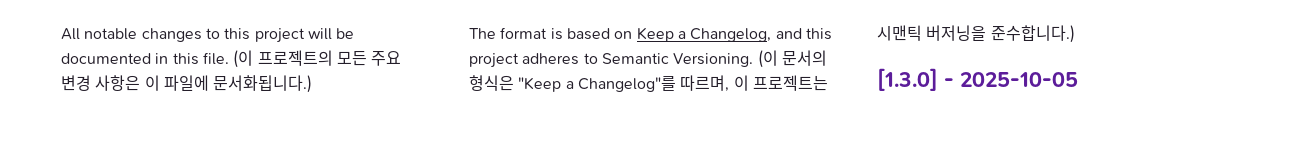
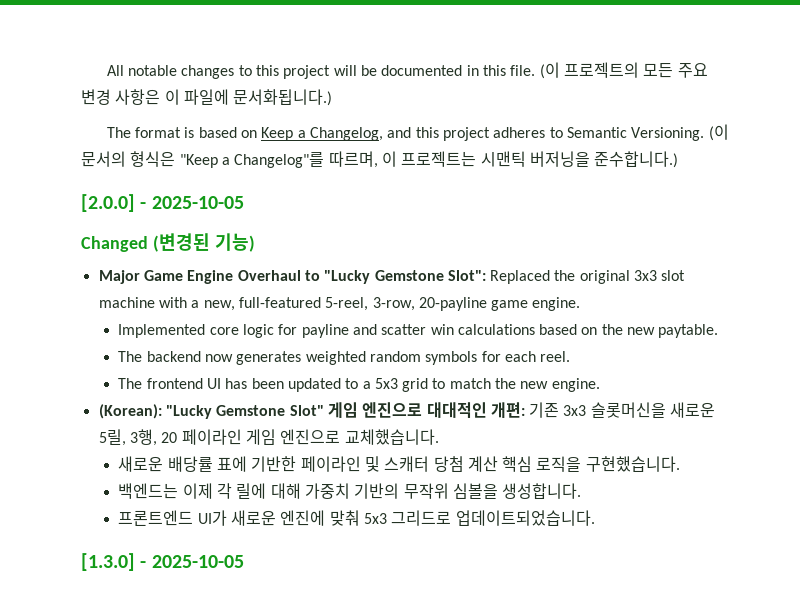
+ [2.0.0] - 2025-10-05
+ Changed (변경된 기능)
+ Major Game Engine Overhaul to "Lucky Gemstone Slot": Replaced the original 3x3 slot machine with a new, full-featured 5-reel, 3-row, 20-payline game engine.
+ Implemented core logic for payline and scatter win calculations based on the new paytable.
+ The backend now generates weighted random symbols for each reel.
+ The frontend UI has been updated to a 5x3 grid to match the new engine.
+ (Korean): "Lucky Gemstone Slot" 게임 엔진으로 대대적인 개편: 기존 3x3 슬롯머신을 새로운 5릴, 3행, 20 페이라인 게임 엔진으로 교체했습니다.
+ 새로운 배당률 표에 기반한 페이라인 및 스캐터 당첨 계산 핵심 로직을 구현했습니다.
+ 백엔드는 이제 각 릴에 대해 가중치 기반의 무작위 심볼을 생성합니다.
+ 프론트엔드 UI가 새로운 엔진에 맞춰 5x3 그리드로 업데이트되었습니다.

